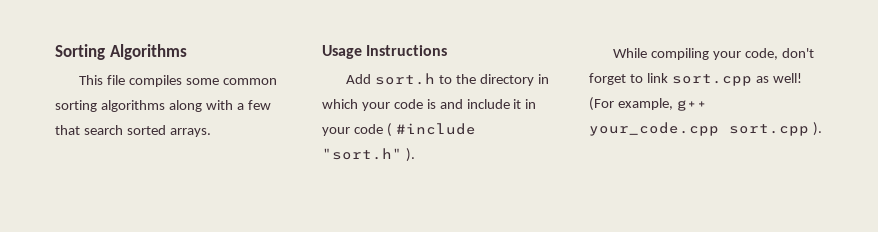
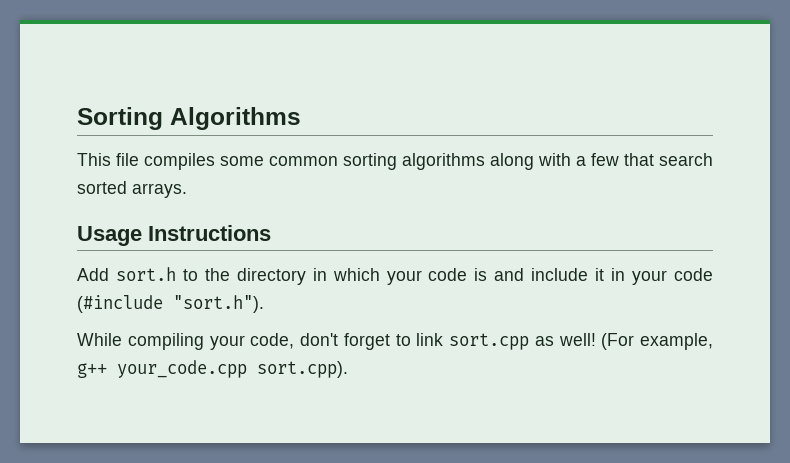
- Add sort.h to the directory in which your code is and include it in your code ( #include "sort.h" ).
+ Add sort.h to the directory in which your code is and include it in your code (#include "sort.h").
- (For example, g++ your_code.cpp sort.cpp ).
+ (For example, g++ your_code.cpp sort.cpp).

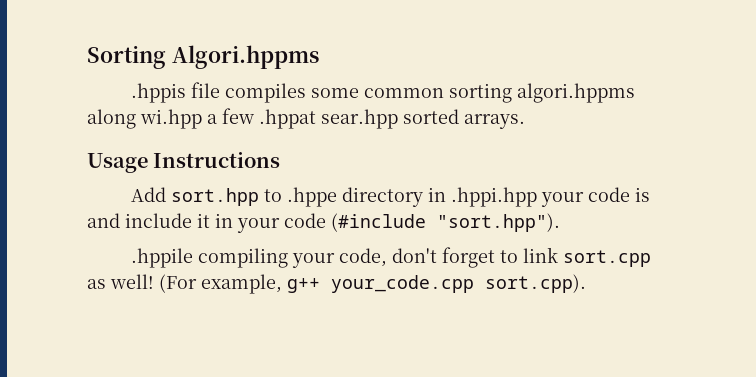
- Sorting Algorithms
- This file compiles some common sorting algorithms along with a few that search sorted arrays.
+ Sorting Algori.hppms
+ .hppis file compiles some common sorting algori.hppms along wi.hpp a few .hppat sear.hpp sorted arrays.
- Add sort.h to the directory in which your code is and include it in your code (#include "sort.h").
- While compiling your code, don't forget to link sort.cpp as well!
+ Add sort.hpp to .hppe directory in .hppi.hpp your code is and include it in your code (#include "sort.hpp").
+ .hppile compiling your code, don't forget to link sort.cpp as well!

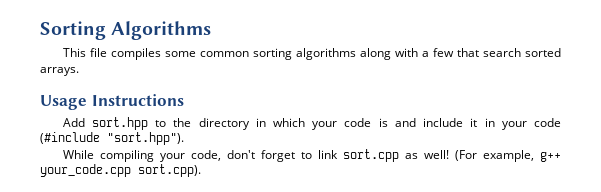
- Sorting Algori.hppms
- .hppis file compiles some common sorting algori.hppms along wi.hpp a few .hppat sear.hpp sorted arrays.
+ Sorting Algorithms
+ This file compiles some common sorting algorithms along with a few that search sorted arrays.
- Add sort.hpp to .hppe directory in .hppi.hpp your code is and include it in your code (#include "sort.hpp").
+ Add sort.hpp to the directory in which your code is and include it in your code (#include "sort.hpp").
- .hppile compiling your code, don't forget to link sort.cpp as well!
+ While compiling your code, don't forget to link sort.cpp as well!

